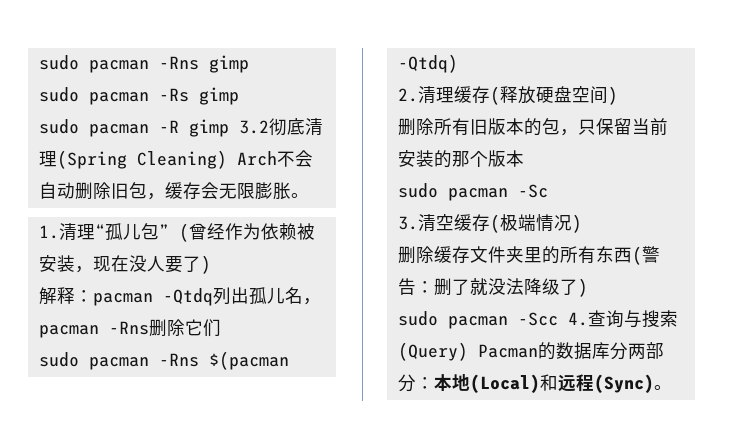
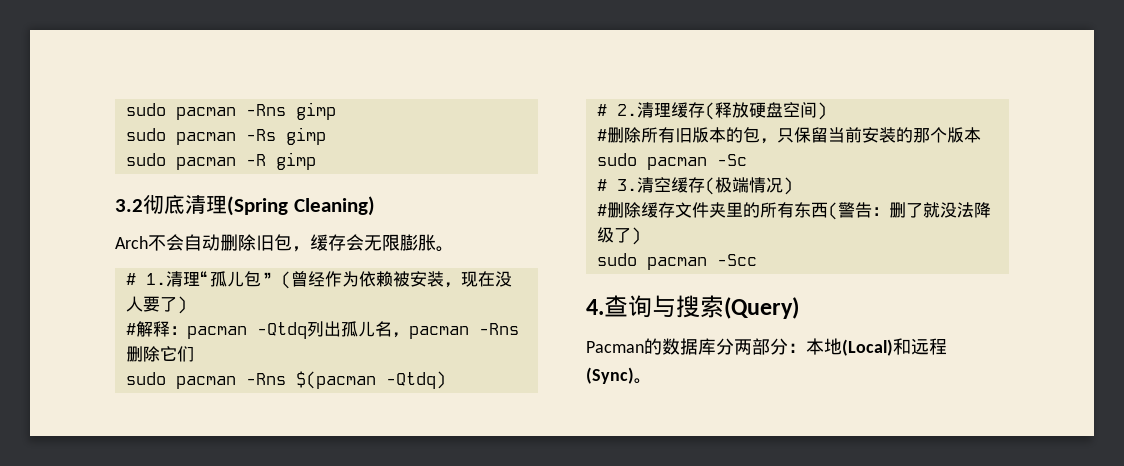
- sudo pacman -R gimp 3.2彻底清理(Spring Cleaning) Arch不会自动删除旧包，缓存会无限膨胀。
+ sudo pacman -R gimp
+ 3.2彻底清理(Spring Cleaning)
+ Arch不会自动删除旧包，缓存会无限膨胀。
- 1.清理“孤儿包” (曾经作为依赖被安装，现在没人要了)
+ # 1.清理“孤儿包” (曾经作为依赖被安装，现在没人要了)
- 解释：pacman -Qtdq列出孤儿名，pacman -Rns删除它们
+ #解释：pacman -Qtdq列出孤儿名，pacman -Rns删除它们
- 2.清理缓存(释放硬盘空间)
+ # 2.清理缓存(释放硬盘空间)
- 删除所有旧版本的包，只保留当前安装的那个版本
+ #删除所有旧版本的包，只保留当前安装的那个版本
- 3.清空缓存(极端情况)
+ # 3.清空缓存(极端情况)
- 删除缓存文件夹里的所有东西(警告：删了就没法降级了)
+ #删除缓存文件夹里的所有东西(警告：删了就没法降级了)
- sudo pacman -Scc 4.查询与搜索(Query) Pacman的数据库分两部分：本地(Local)和远程(Sync)。
+ sudo pacman -Scc
+ 4.查询与搜索(Query)
+ Pacman的数据库分两部分：本地(Local)和远程(Sync)。

